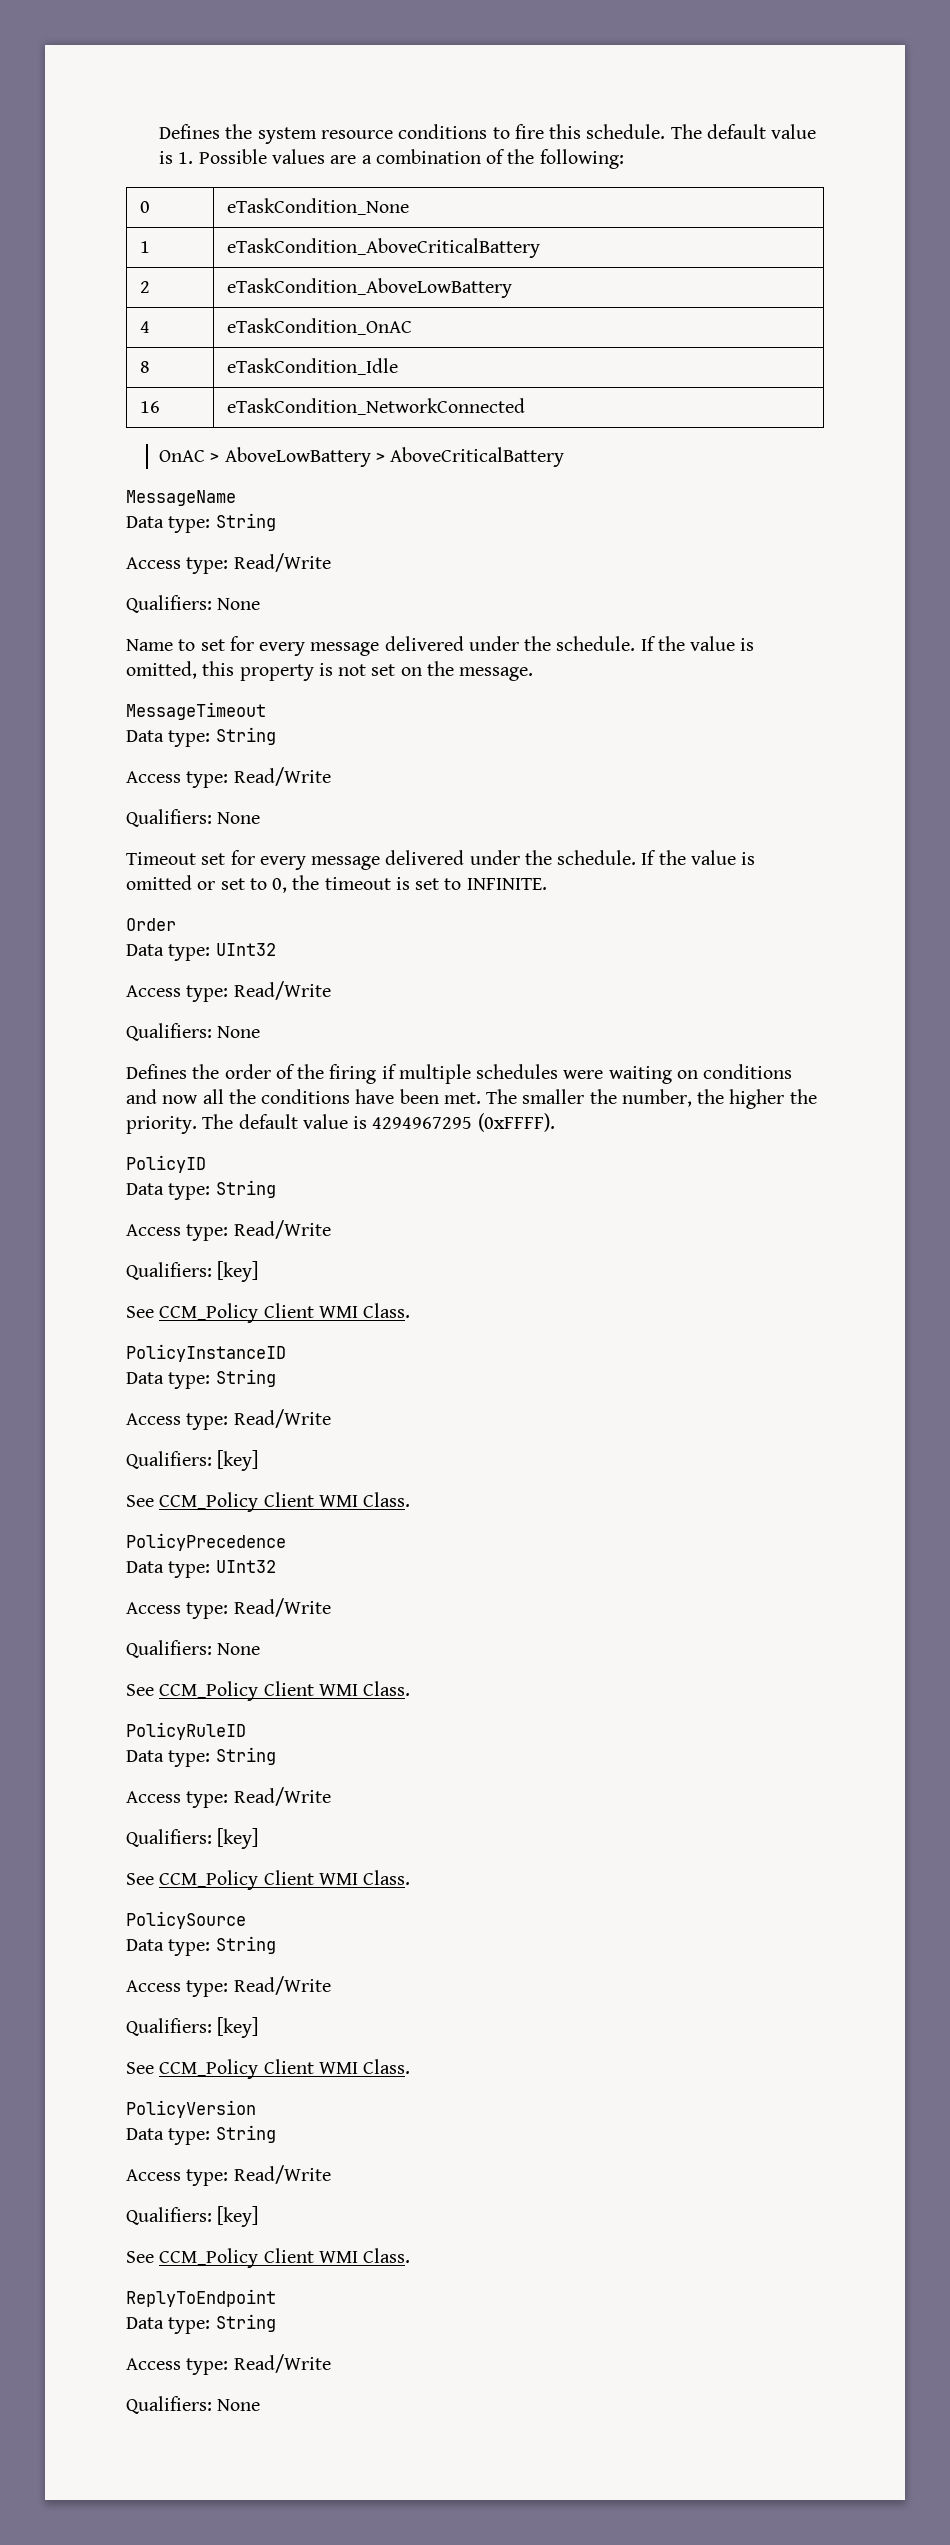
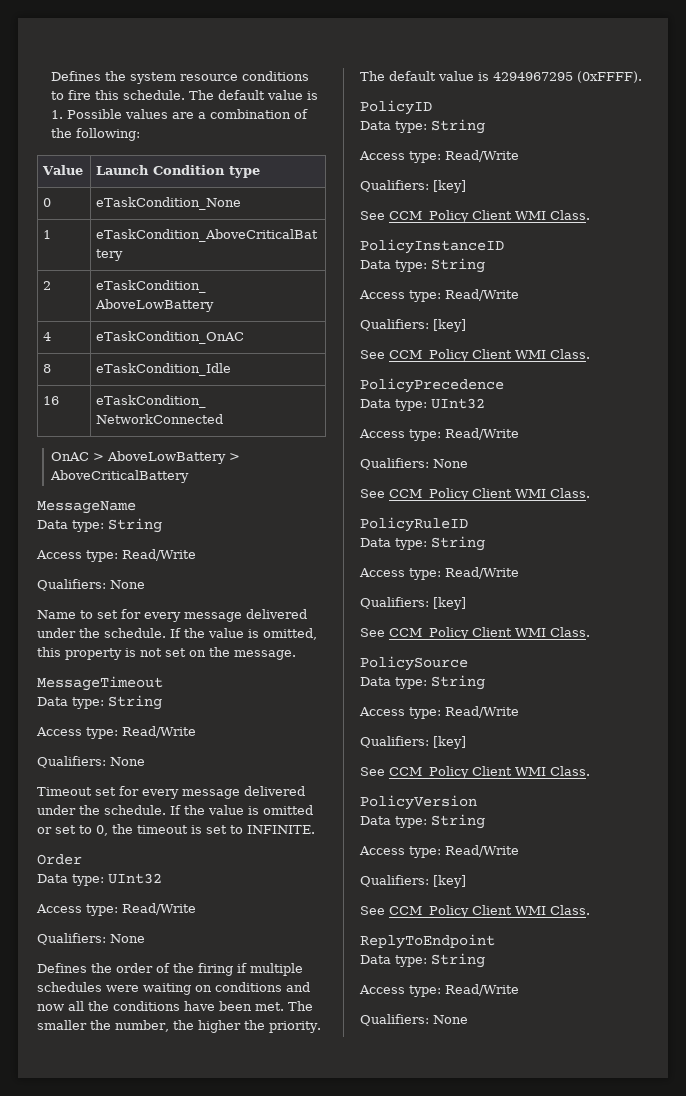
+ Value | Launch Condition type

